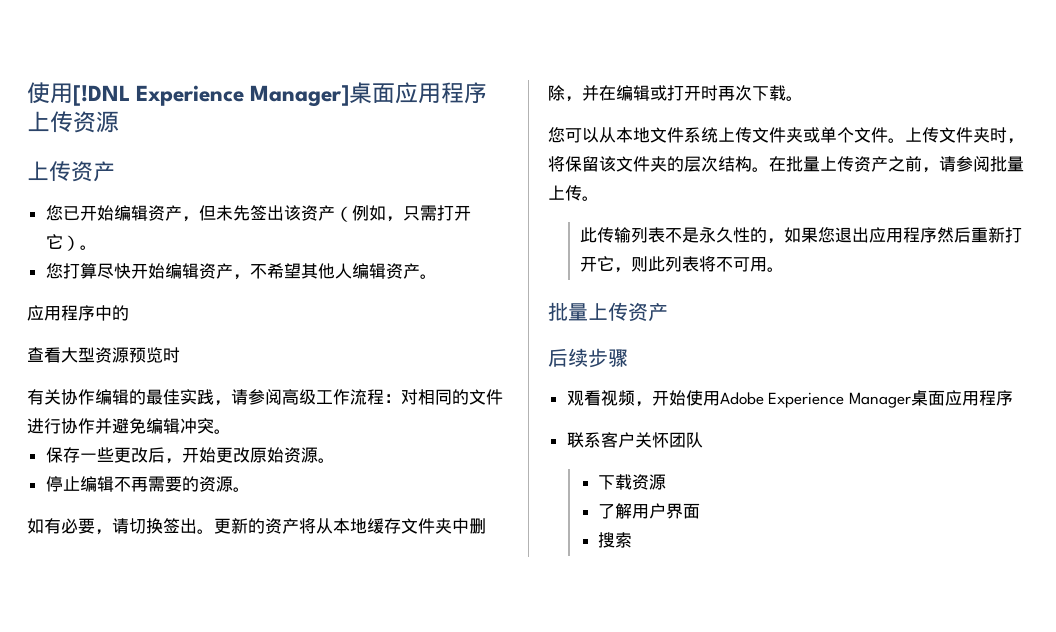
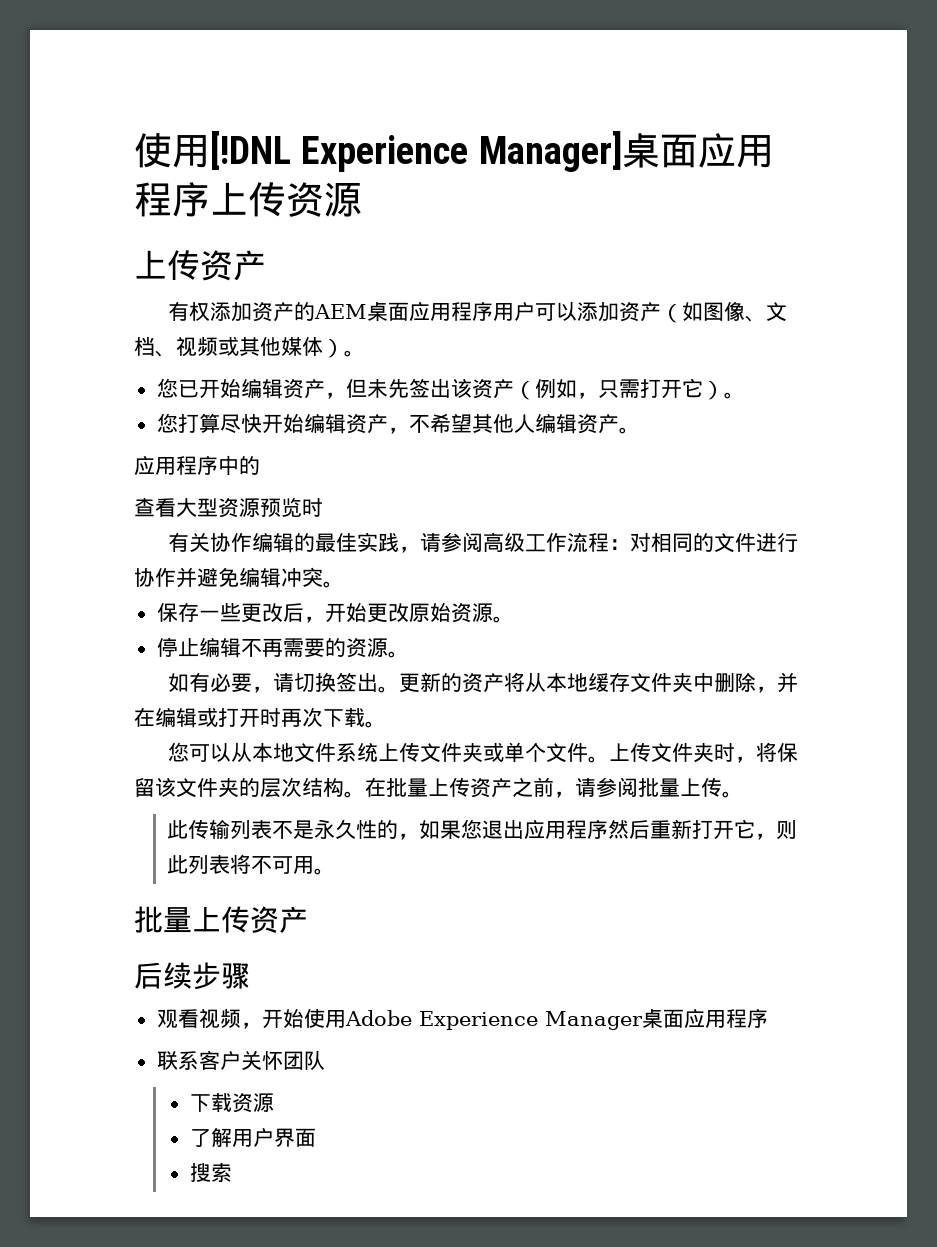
+ 有权添加资产的AEM桌面应用程序用户可以添加资产（如图像、文档、视频或其他媒体）。

